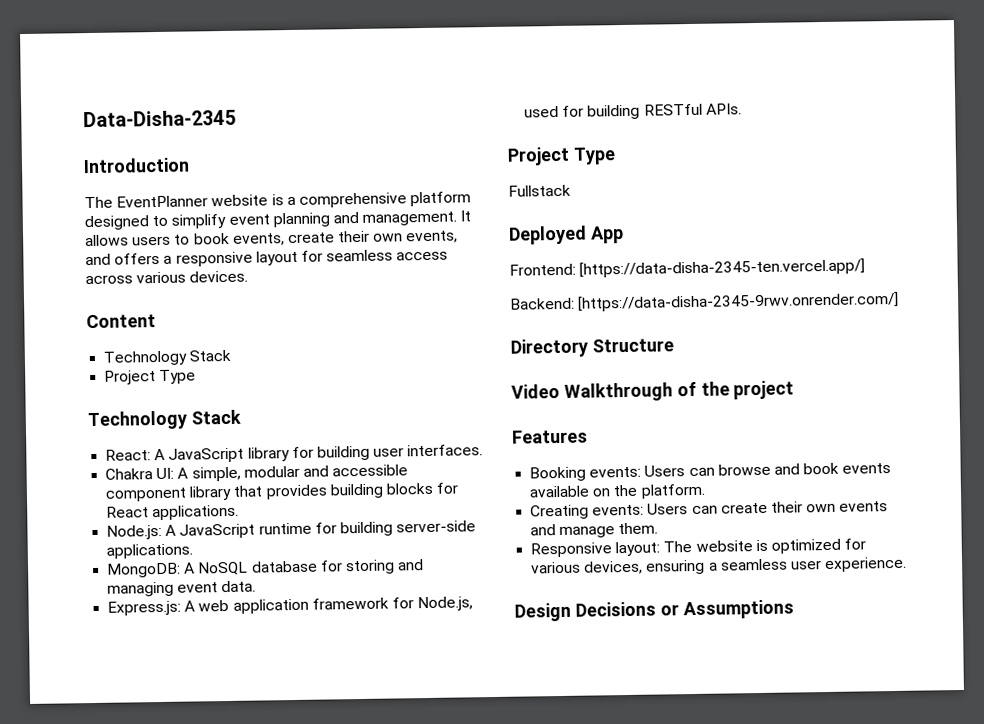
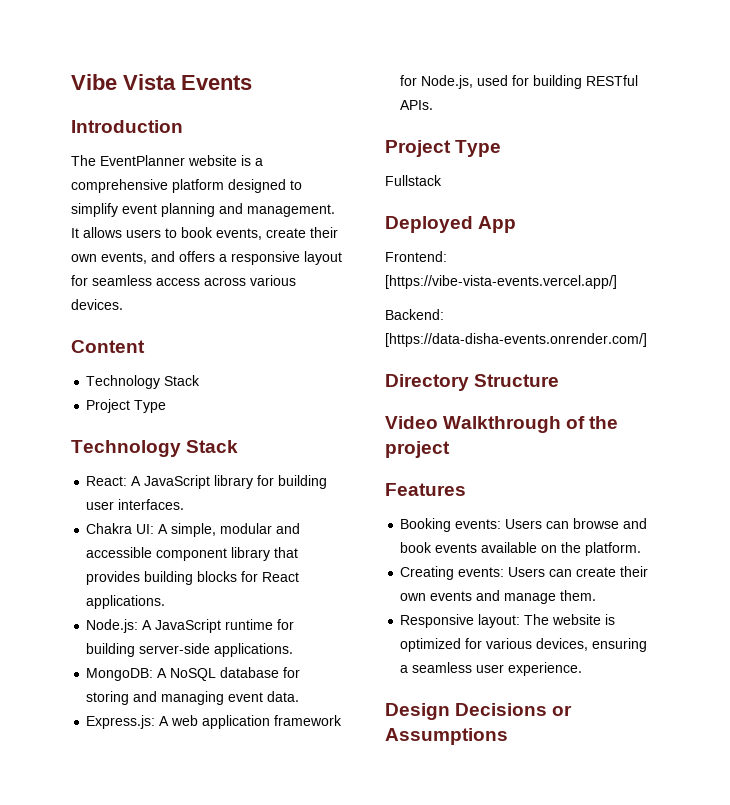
- Data-Disha-2345
+ Vibe Vista Events
- Frontend: [https://data-disha-2345-ten.vercel.app/]
+ Frontend: [https://vibe-vista-events.vercel.app/]
- Backend: [https://data-disha-2345-9rwv.onrender.com/]
+ Backend: [https://data-disha-events.onrender.com/]

